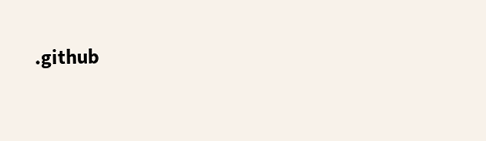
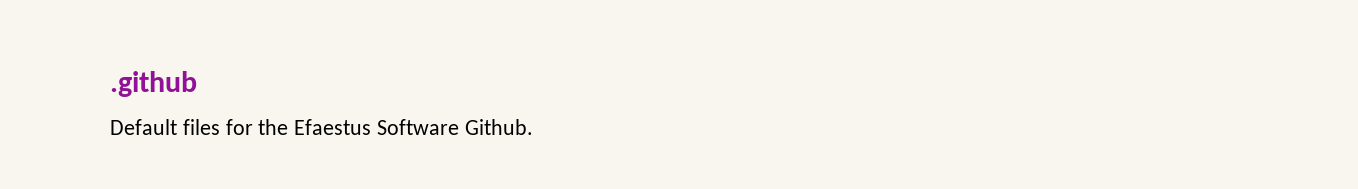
+ Default files for the Efaestus Software Github.

